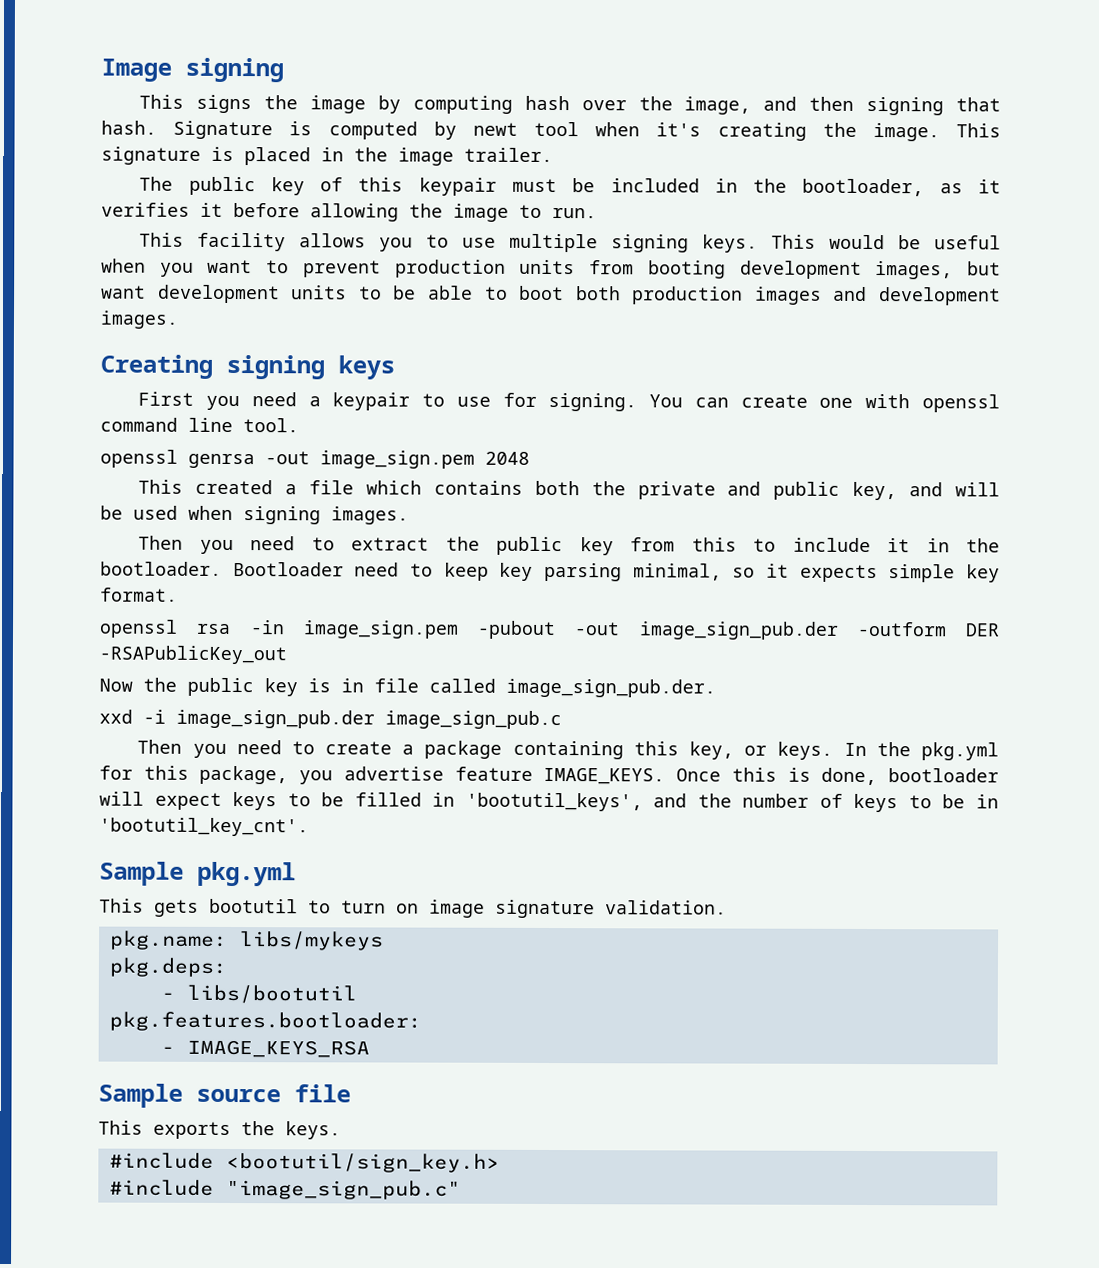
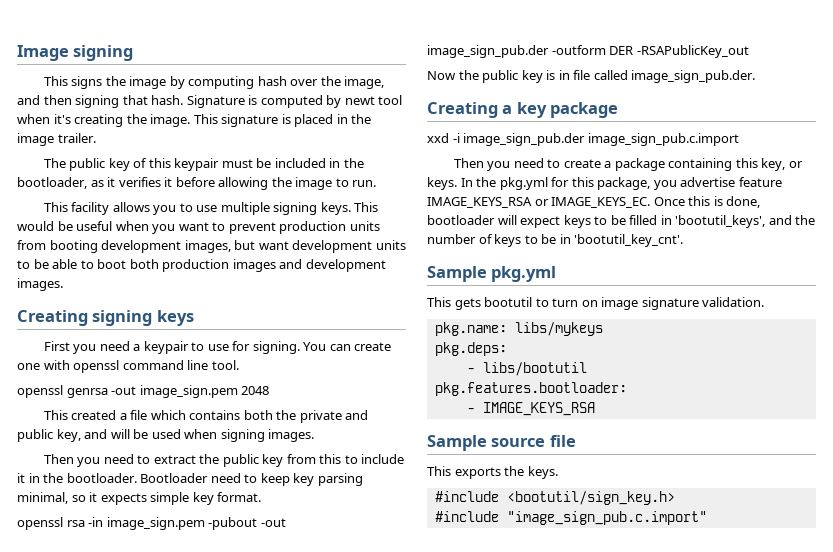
+ Creating a key package
- xxd -i image_sign_pub.der image_sign_pub.c
+ xxd -i image_sign_pub.der image_sign_pub.c.import
- In the pkg.yml for this package, you advertise feature IMAGE_KEYS.
+ In the pkg.yml for this package, you advertise feature IMAGE_KEYS_RSA or IMAGE_KEYS_EC.
- #include "image_sign_pub.c"
+ #include "image_sign_pub.c.import"

